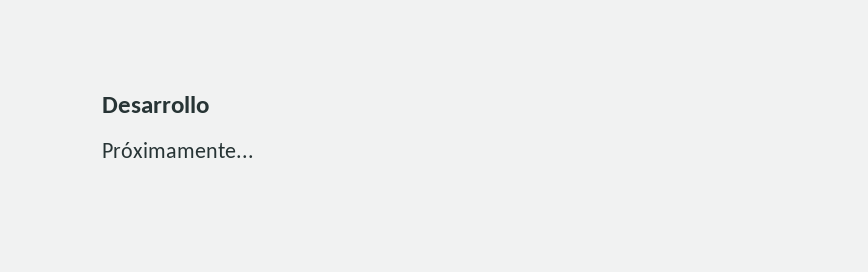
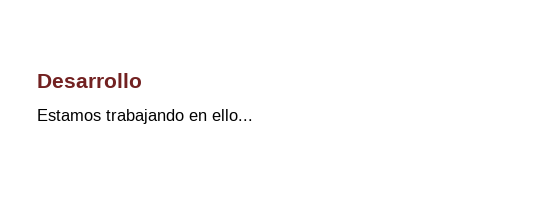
- Próximamente...
+ Estamos trabajando en ello...

